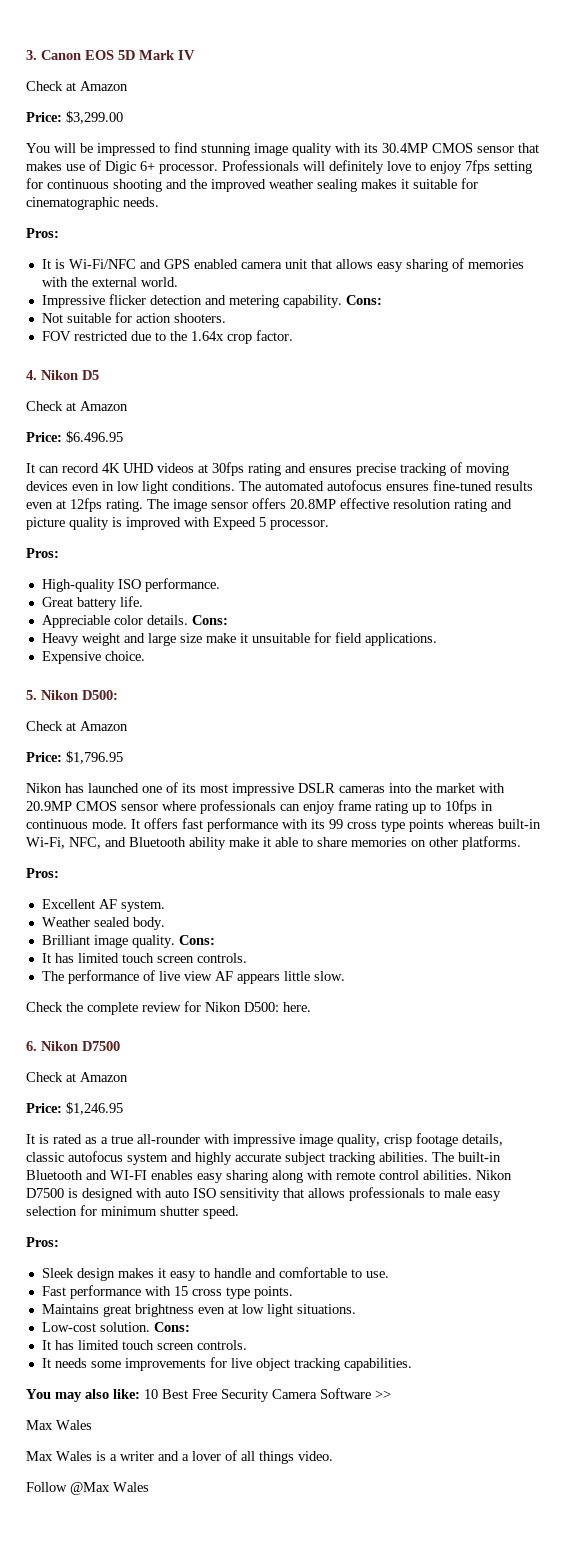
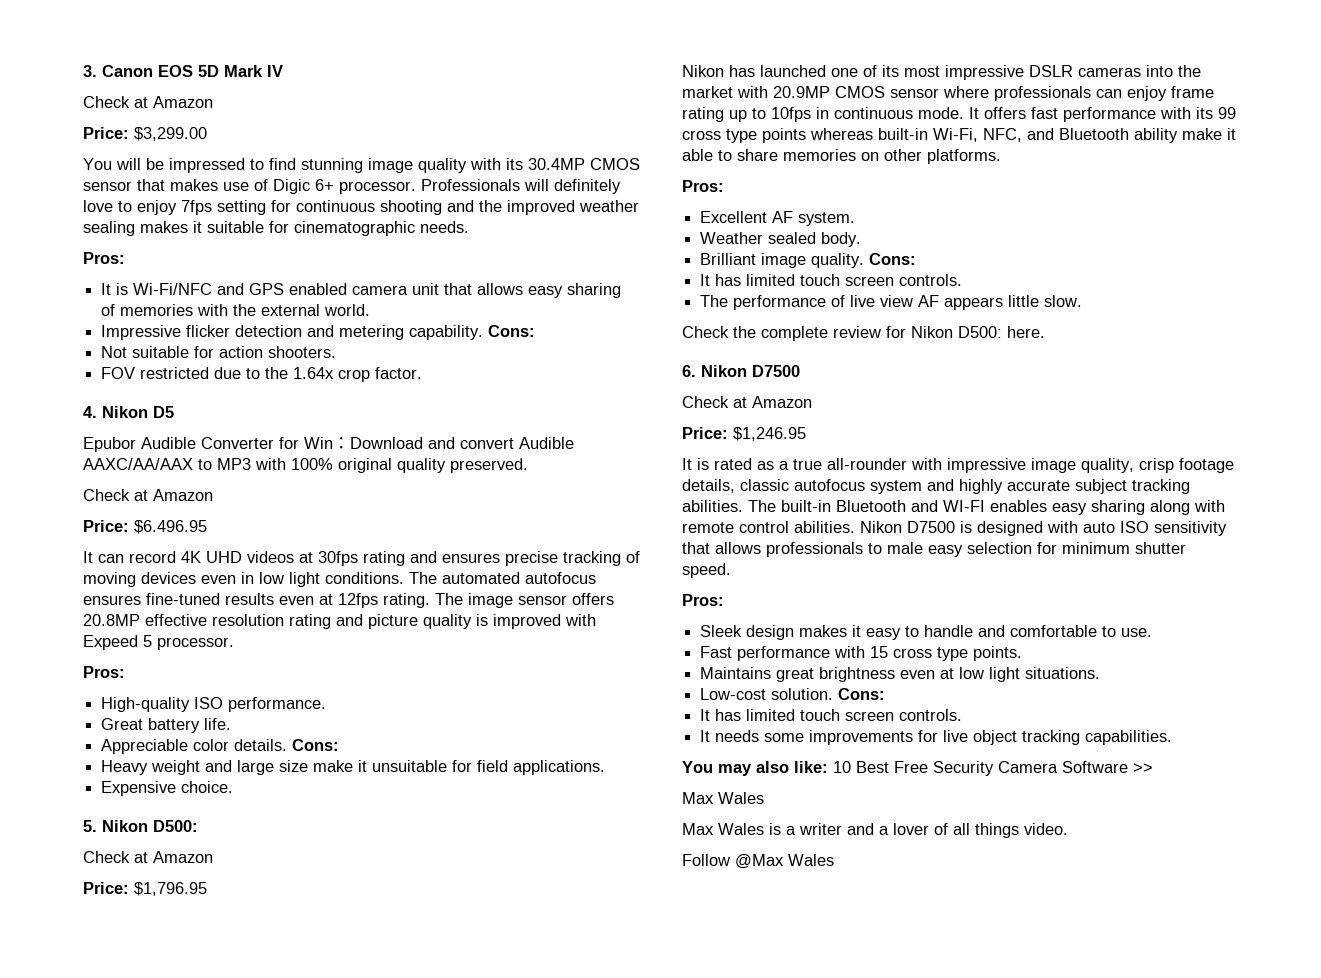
+ Epubor Audible Converter for Win：Download and convert Audible AAXC/AA/AAX to MP3 with 100% original quality preserved.

